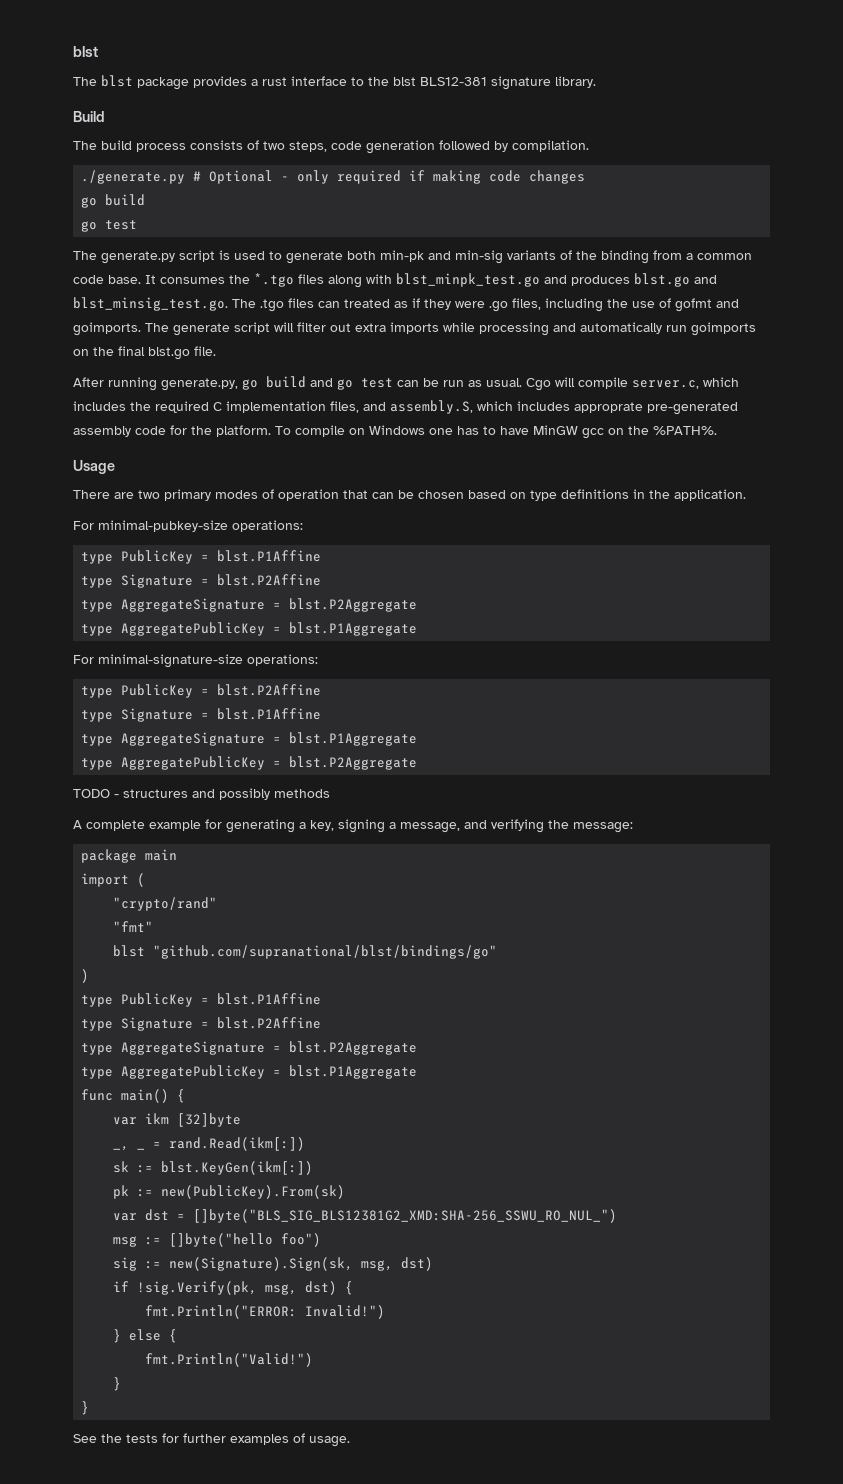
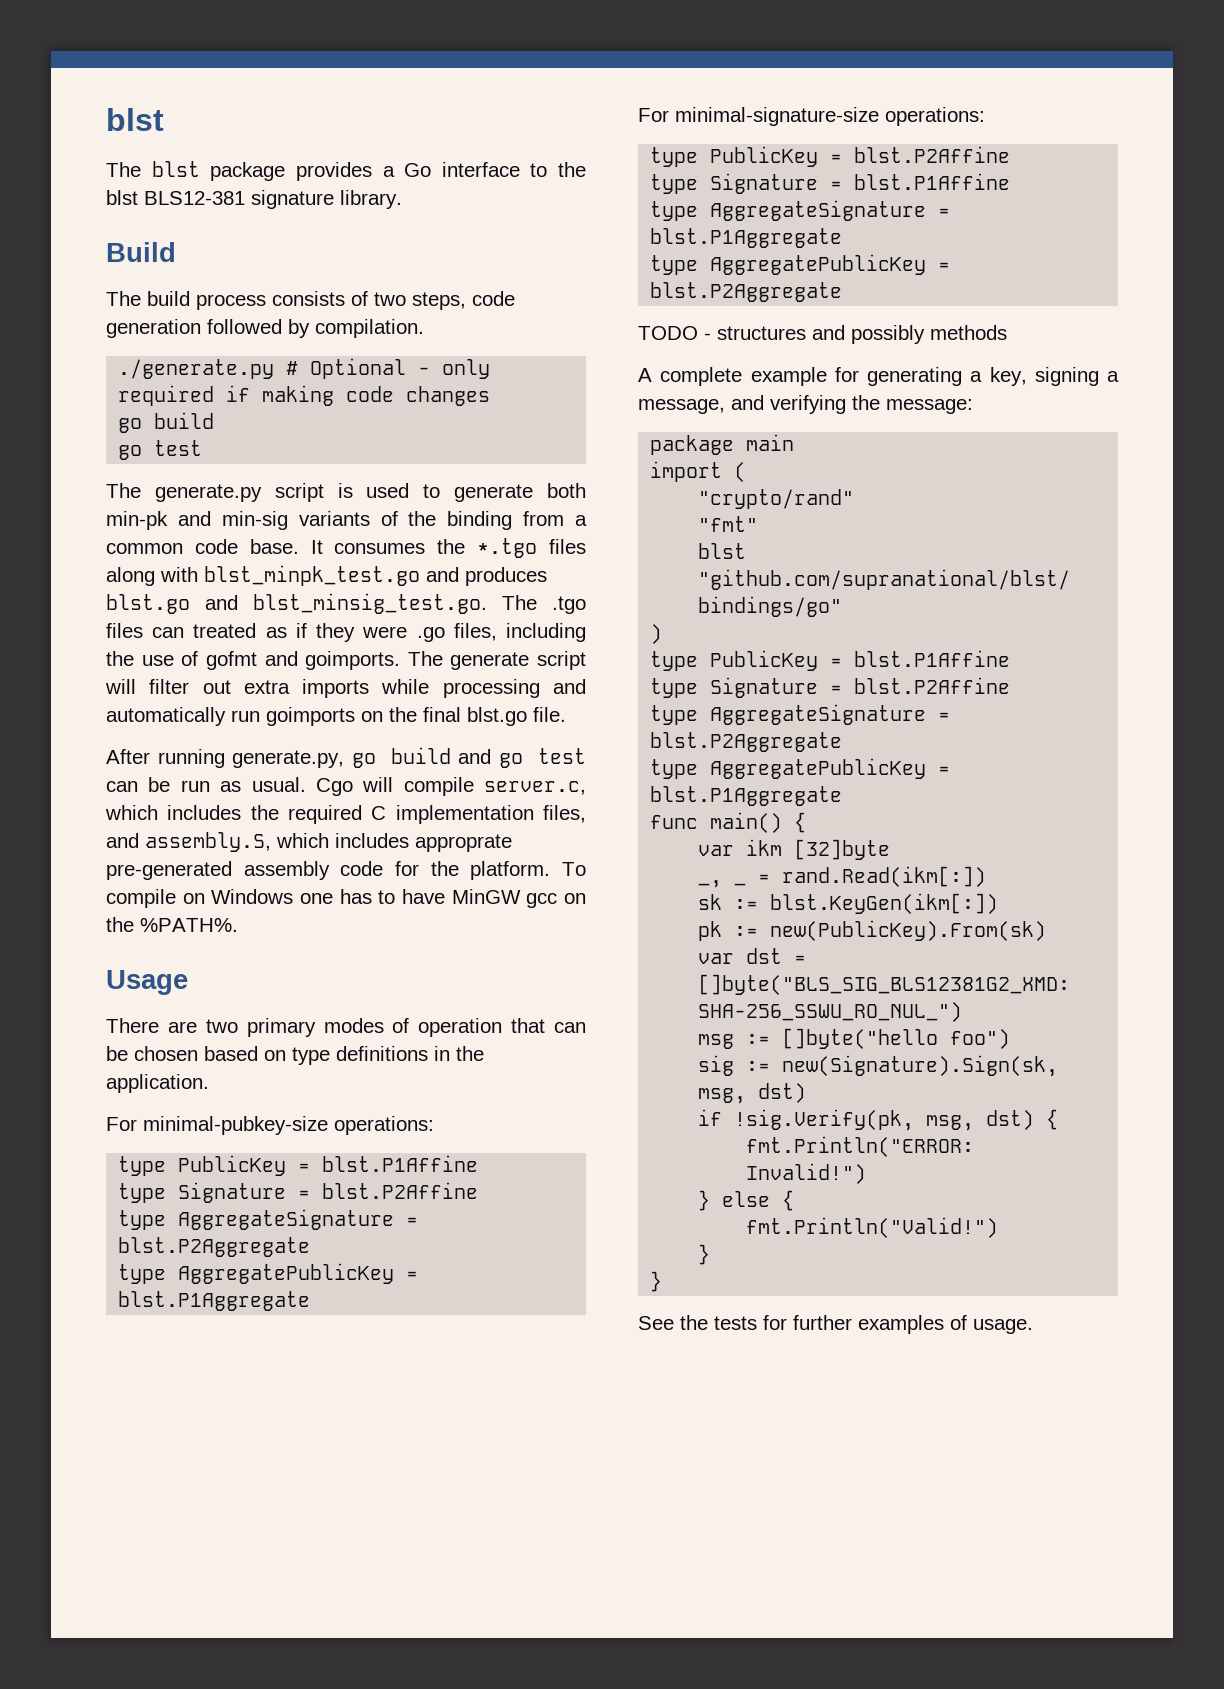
- The blst package provides a rust interface to the blst BLS12-381 signature library.
+ The blst package provides a Go interface to the blst BLS12-381 signature library.

